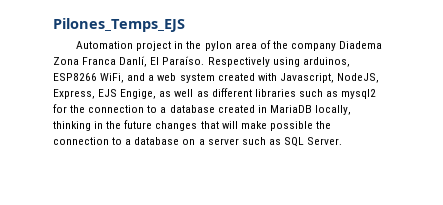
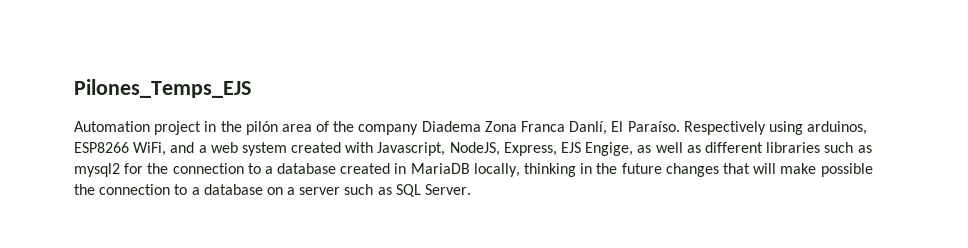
- Automation project in the pylon area of the company Diadema Zona Franca Danlí, El Paraíso.
+ Automation project in the pilón area of the company Diadema Zona Franca Danlí, El Paraíso.

